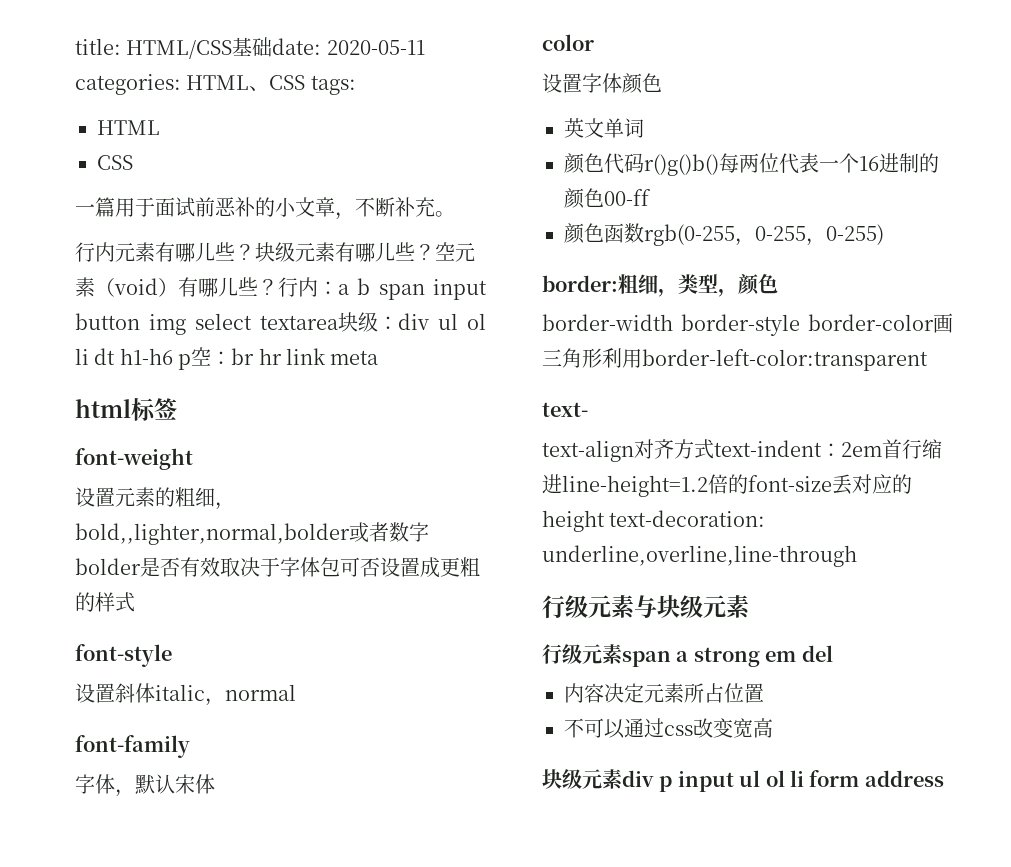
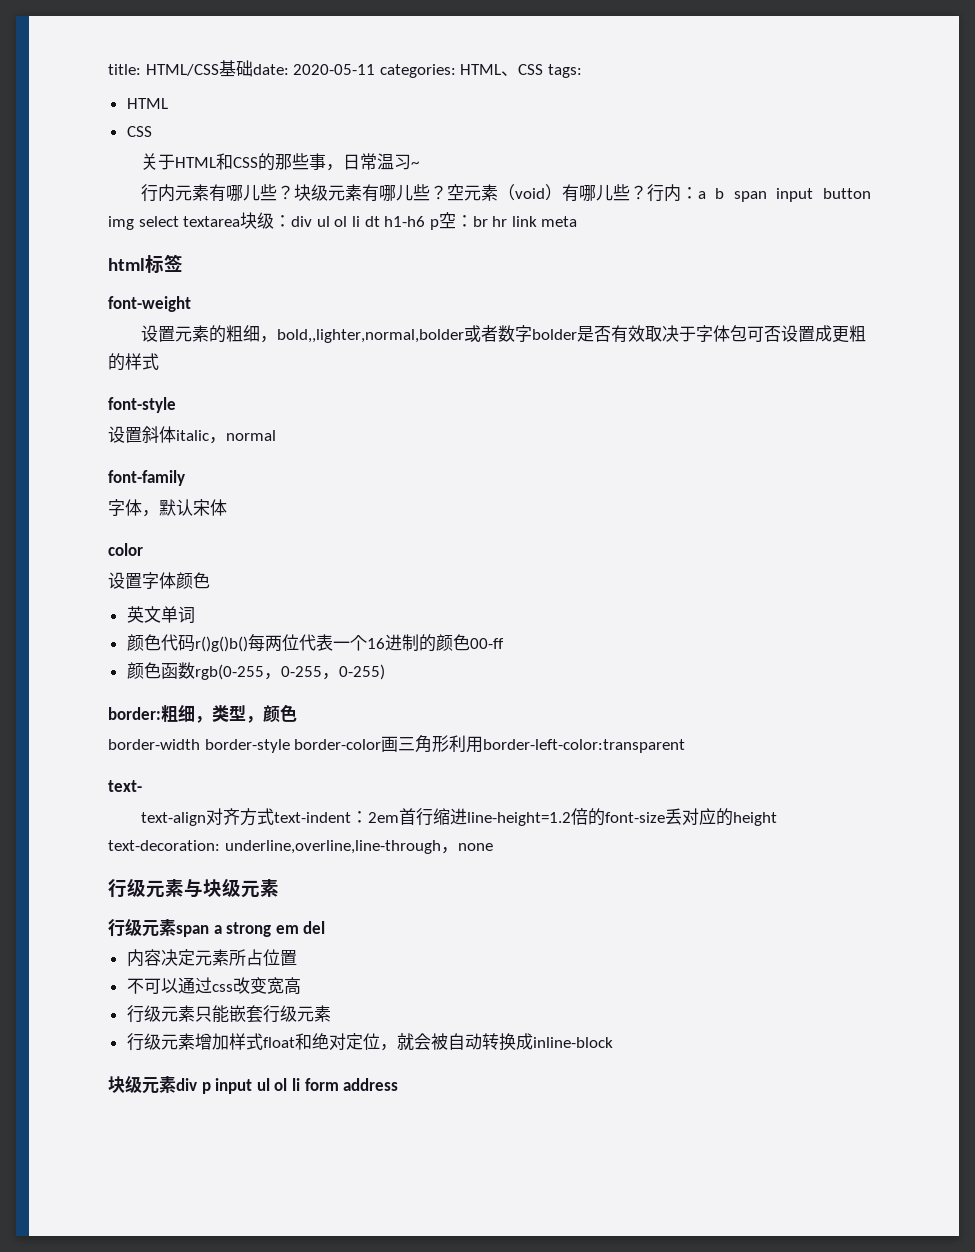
- 一篇用于面试前恶补的小文章，不断补充。
+ 关于HTML和CSS的那些事，日常温习~
- text-align对齐方式text-indent：2em首行缩进line-height=1.2倍的font-size丢对应的height text-decoration: underline,overline,line-through
+ text-align对齐方式text-indent：2em首行缩进line-height=1.2倍的font-size丢对应的height text-decoration: underline,overline,line-through，none
+ 行级元素只能嵌套行级元素
+ 行级元素增加样式float和绝对定位，就会被自动转换成inline-block

